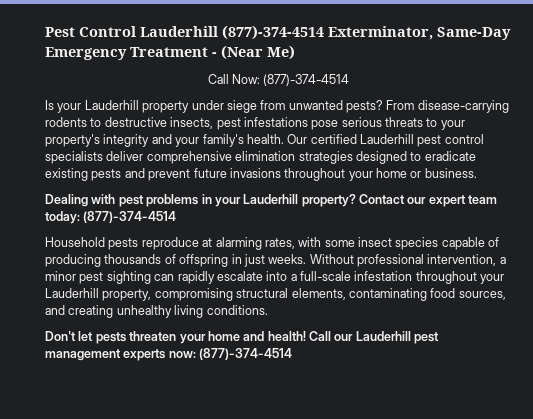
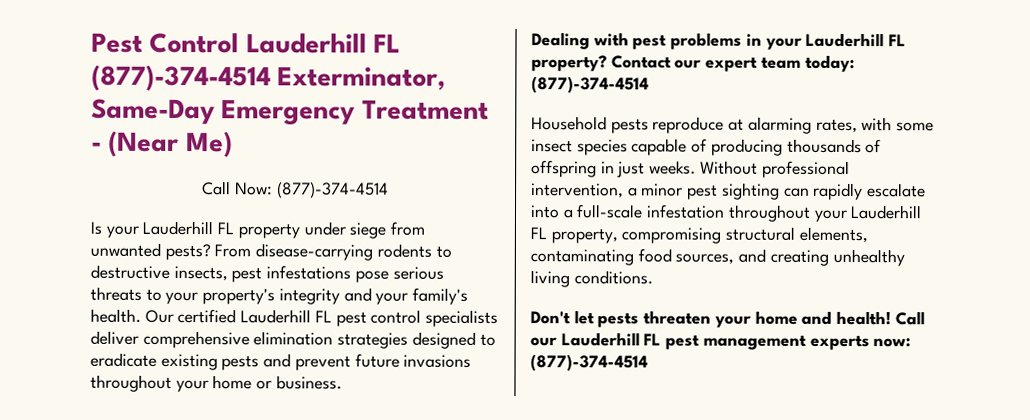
- Pest Control Lauderhill (877)-374-4514 Exterminator, Same-Day Emergency Treatment - (Near Me)
+ Pest Control Lauderhill FL (877)-374-4514 Exterminator, Same-Day Emergency Treatment - (Near Me)
- Is your Lauderhill property under siege from unwanted pests?
+ Is your Lauderhill FL property under siege from unwanted pests?
- Our certified Lauderhill pest control specialists deliver comprehensive elimination strategies designed to eradicate existing pests and prevent future invasions throughout your home or business.
+ Our certified Lauderhill FL pest control specialists deliver comprehensive elimination strategies designed to eradicate existing pests and prevent future invasions throughout your home or business.
- Dealing with pest problems in your Lauderhill property?
+ Dealing with pest problems in your Lauderhill FL property?
- Without professional intervention, a minor pest sighting can rapidly escalate into a full-scale infestation throughout your Lauderhill property, compromising structural elements, contaminating food sources, and creating unhealthy living conditions.
+ Without professional intervention, a minor pest sighting can rapidly escalate into a full-scale infestation throughout your Lauderhill FL property, compromising structural elements, contaminating food sources, and creating unhealthy living conditions.
- Call our Lauderhill pest management experts now: (877)-374-4514
+ Call our Lauderhill FL pest management experts now: (877)-374-4514

